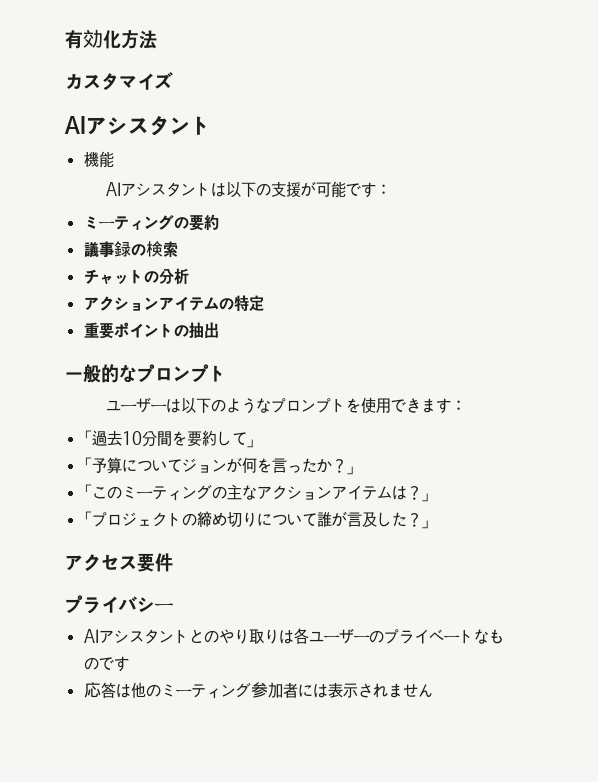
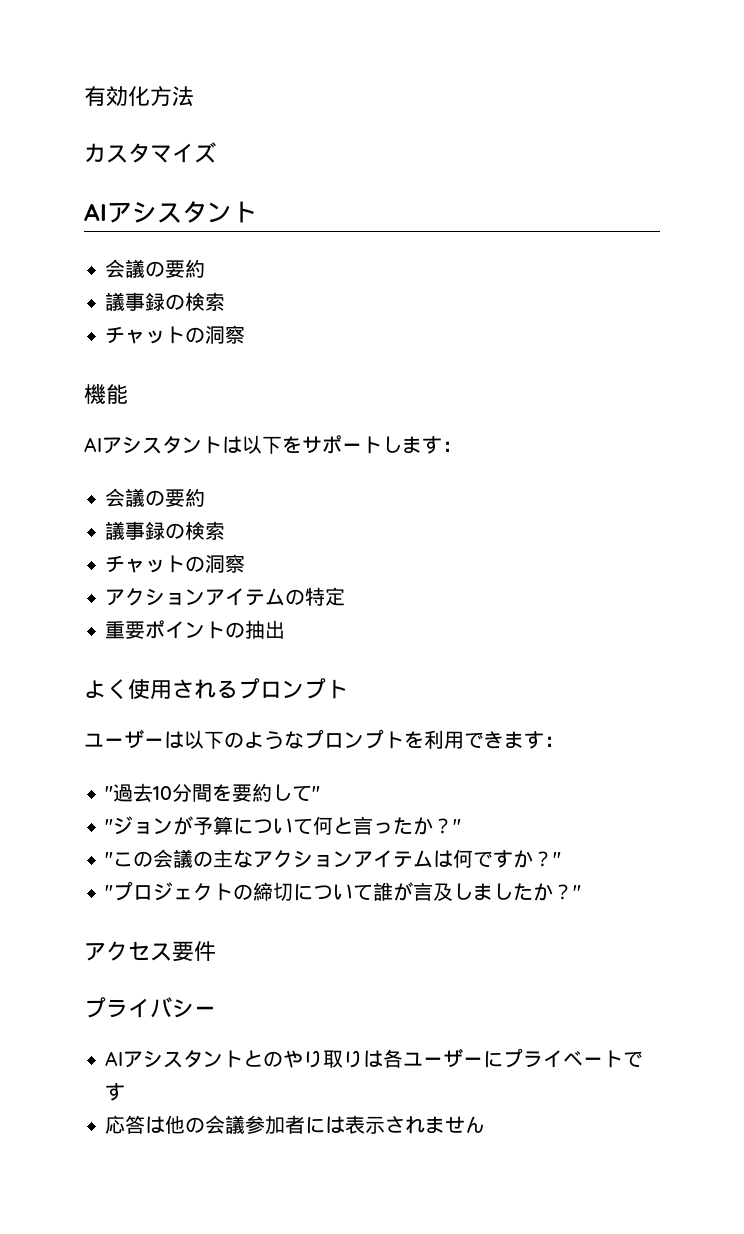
  カスタマイズ
  AIアシスタント
+ 会議の要約
+ 議事録の検索
+ チャットの洞察
  機能
- AIアシスタントは以下の支援が可能です：
- ミーティングの要約
+ AIアシスタントは以下をサポートします：
+ 会議の要約
  議事録の検索
- チャットの分析
+ チャットの洞察
- 一般的なプロンプト
+ よく使用されるプロンプト
- ユーザーは以下のようなプロンプトを使用できます：
+ ユーザーは以下のようなプロンプトを利用できます：
- 「過去10分間を要約して」
- 「予算についてジョンが何を言ったか？」
- 「このミーティングの主なアクションアイテムは？」
- 「プロジェクトの締め切りについて誰が言及した？」
+ "過去10分間を要約して"
+ "ジョンが予算について何と言ったか？"
+ "この会議の主なアクションアイテムは何ですか？"
+ "プロジェクトの締切について誰が言及しましたか？"
- AIアシスタントとのやり取りは各ユーザーのプライベートなものです
+ AIアシスタントとのやり取りは各ユーザーにプライベートです
- 応答は他のミーティング参加者には表示されません
+ 応答は他の会議参加者には表示されません

